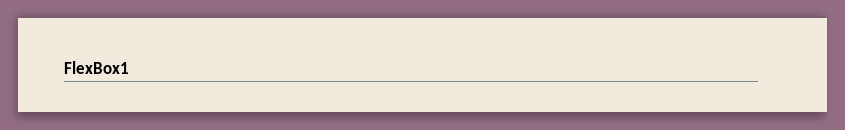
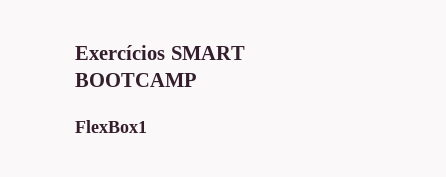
+ Exercícios SMART BOOTCAMP

